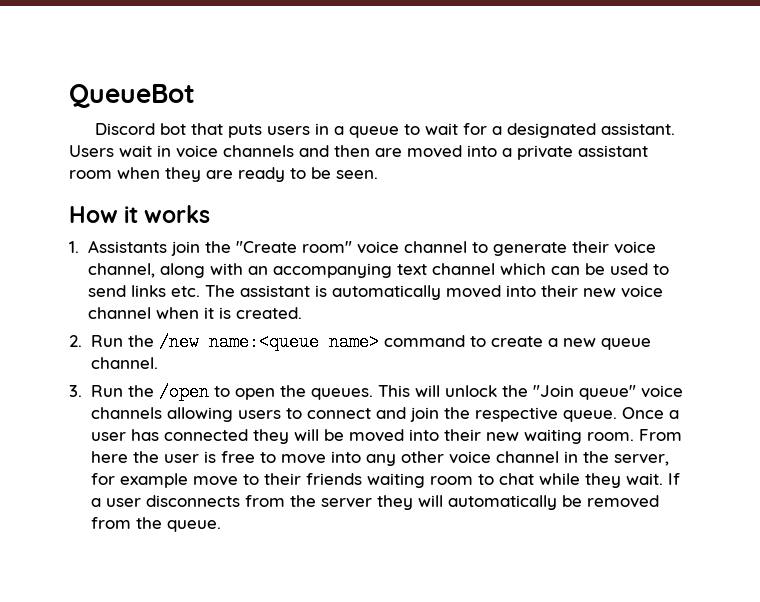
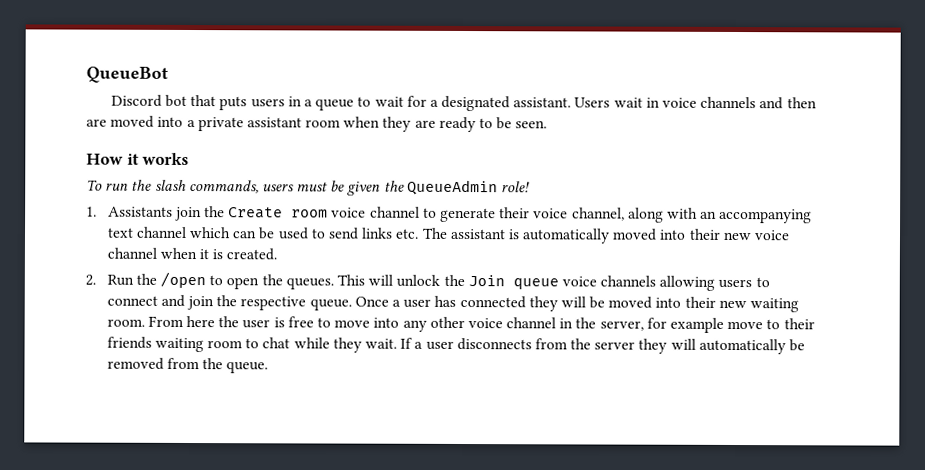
+ To run the slash commands, users must be given the QueueAdmin role!
- 1. Assistants join the "Create room" voice channel to generate their voice channel, along with an accompanying text channel which can be used to send links etc. The assistant is automatically moved into their new voice channel when it is created.
+ 1. Assistants join the Create room voice channel to generate their voice channel, along with an accompanying text channel which can be used to send links etc. The assistant is automatically moved into their new voice channel when it is created.
- 2. Run the /new name:<queue name> command to create a new queue channel.
- 3. Run the /open to open the queues.
+ 2. Run the /open to open the queues.
- This will unlock the "Join queue" voice channels allowing users to connect and join the respective queue.
+ This will unlock the Join queue voice channels allowing users to connect and join the respective queue.

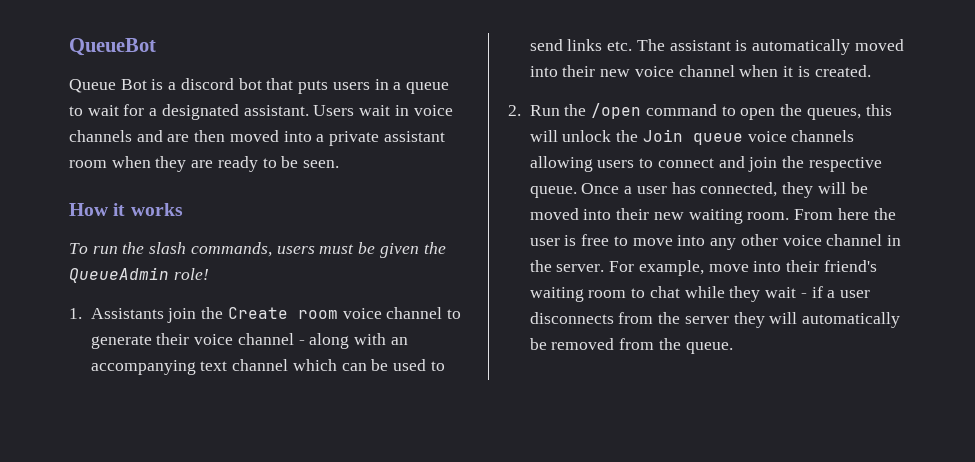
- Discord bot that puts users in a queue to wait for a designated assistant.
+ Queue Bot is a discord bot that puts users in a queue to wait for a designated assistant.
- Users wait in voice channels and then are moved into a private assistant room when they are ready to be seen.
+ Users wait in voice channels and are then moved into a private assistant room when they are ready to be seen.
- 1. Assistants join the Create room voice channel to generate their voice channel, along with an accompanying text channel which can be used to send links etc. The assistant is automatically moved into their new voice channel when it is created.
+ 1. Assistants join the Create room voice channel to generate their voice channel - along with an accompanying text channel which can be used to send links etc. The assistant is automatically moved into their new voice channel when it is created.
- 2. Run the /open to open the queues. This will unlock the Join queue voice channels allowing users to connect and join the respective queue.
+ 2. Run the /open command to open the queues, this will unlock the Join queue voice channels allowing users to connect and join the respective queue.
- Once a user has connected they will be moved into their new waiting room.
+ Once a user has connected, they will be moved into their new waiting room.
- From here the user is free to move into any other voice channel in the server, for example move to their friends waiting room to chat while they wait. If a user disconnects from the server they will automatically be removed from the queue.
+ From here the user is free to move into any other voice channel in the server. For example, move into their friend's waiting room to chat while they wait - if a user disconnects from the server they will automatically be removed from the queue.

